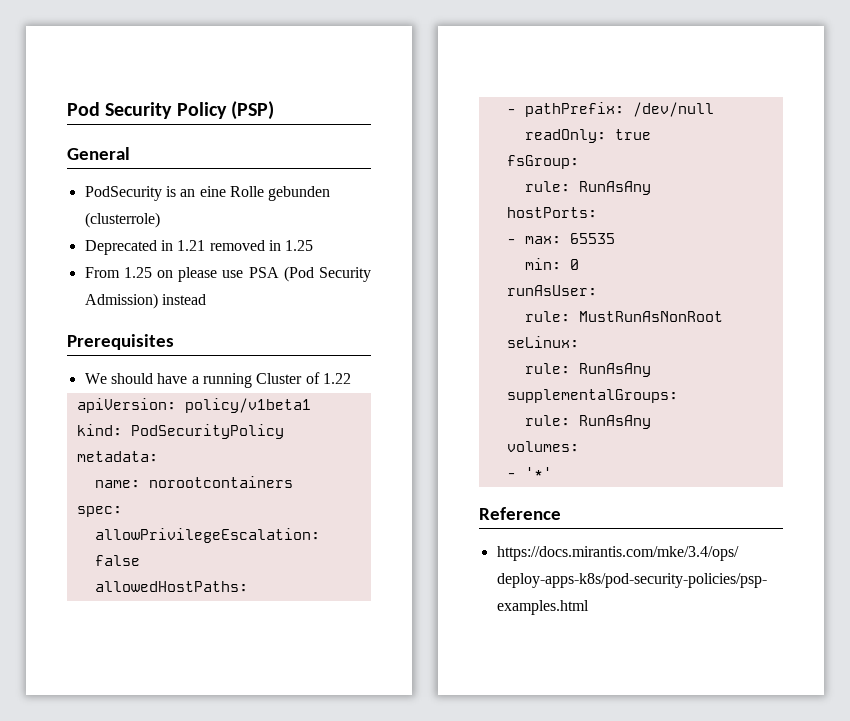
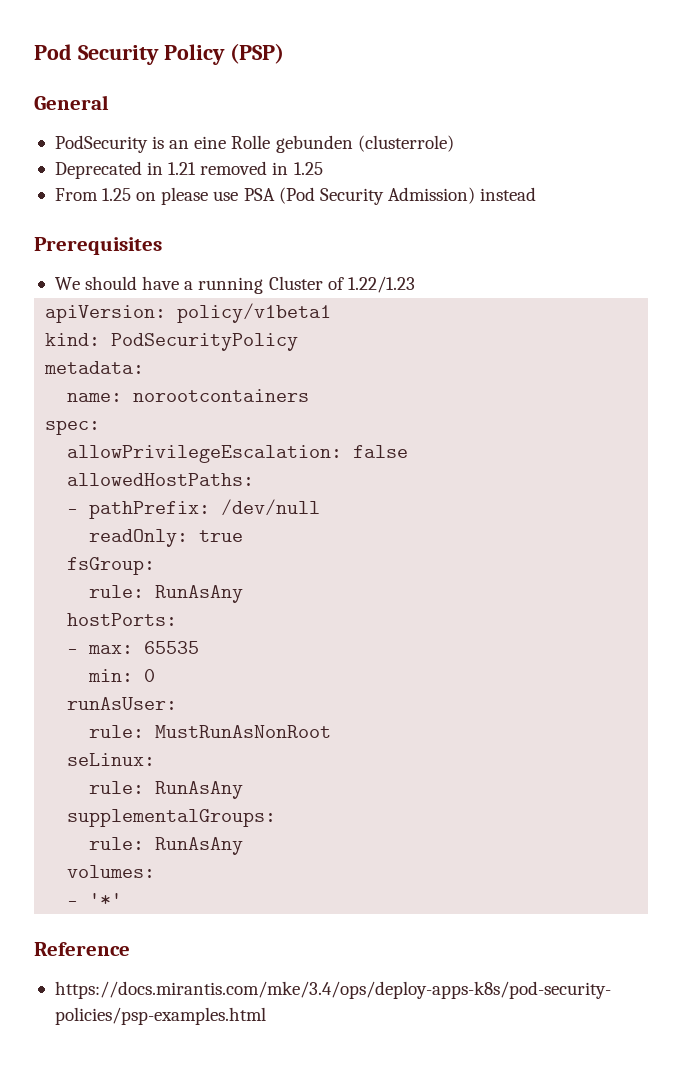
- We should have a running Cluster of 1.22
+ We should have a running Cluster of 1.22/1.23

